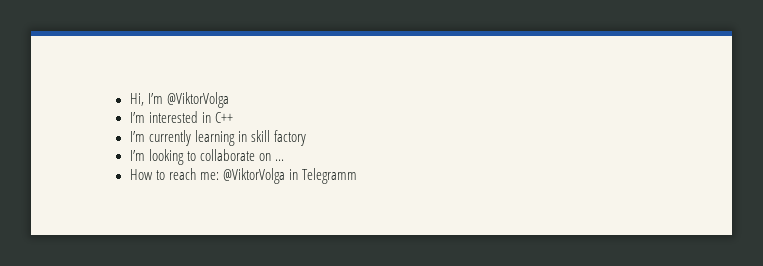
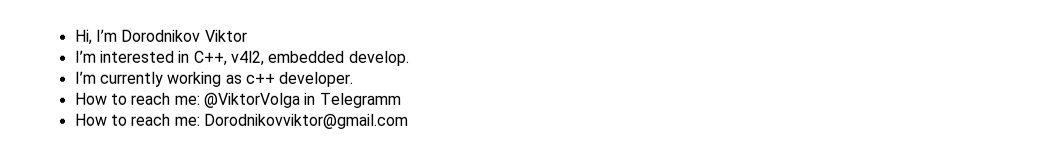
- Hi, I’m @ViktorVolga
+ Hi, I’m Dorodnikov Viktor
- I’m interested in C++
- I’m currently learning in skill factory
- I’m looking to collaborate on ...
+ I’m interested in C++, v4l2, embedded develop.
+ I’m currently working as с++ developer.
+ How to reach me: Dorodnikovviktor@gmail.com

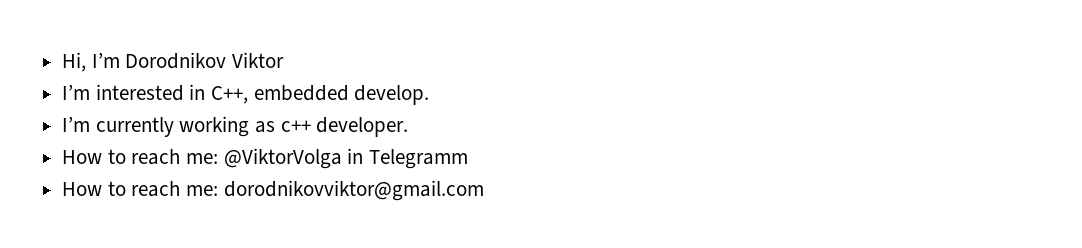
- I’m interested in C++, v4l2, embedded develop.
+ I’m interested in C++, embedded develop.
- How to reach me: Dorodnikovviktor@gmail.com
+ How to reach me: dorodnikovviktor@gmail.com

